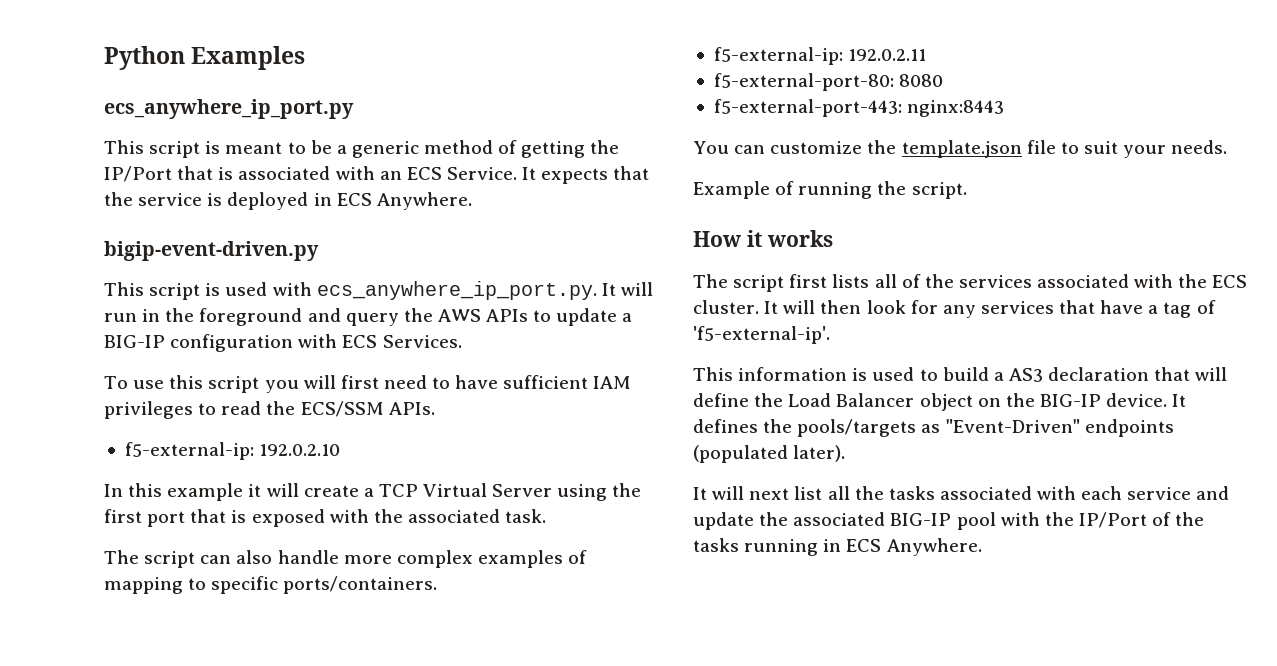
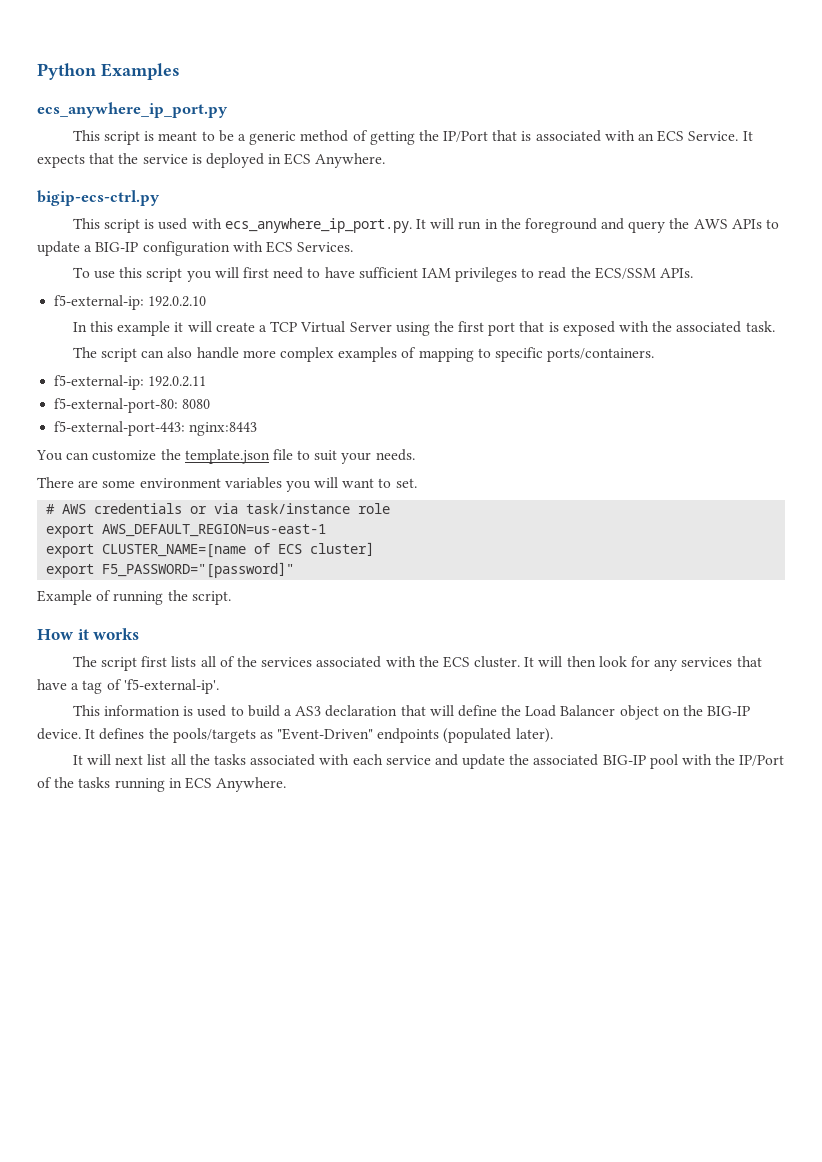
- bigip-event-driven.py
+ bigip-ecs-ctrl.py
+ There are some environment variables you will want to set.
+ # AWS credentials or via task/instance role
+ export AWS_DEFAULT_REGION=us-east-1
+ export CLUSTER_NAME=[name of ECS cluster]
+ export F5_PASSWORD="[password]"

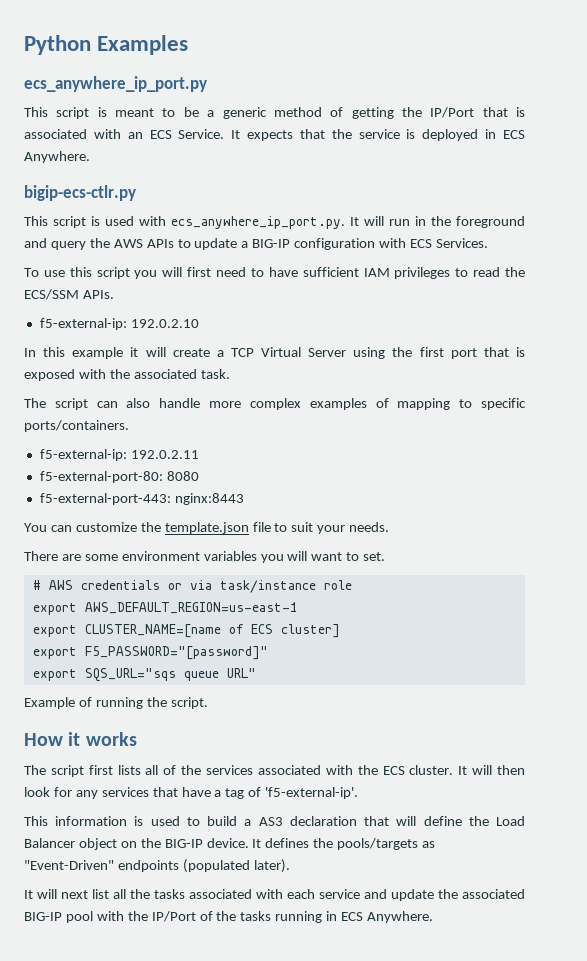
- bigip-ecs-ctrl.py
+ bigip-ecs-ctlr.py
+ export SQS_URL="sqs queue URL"

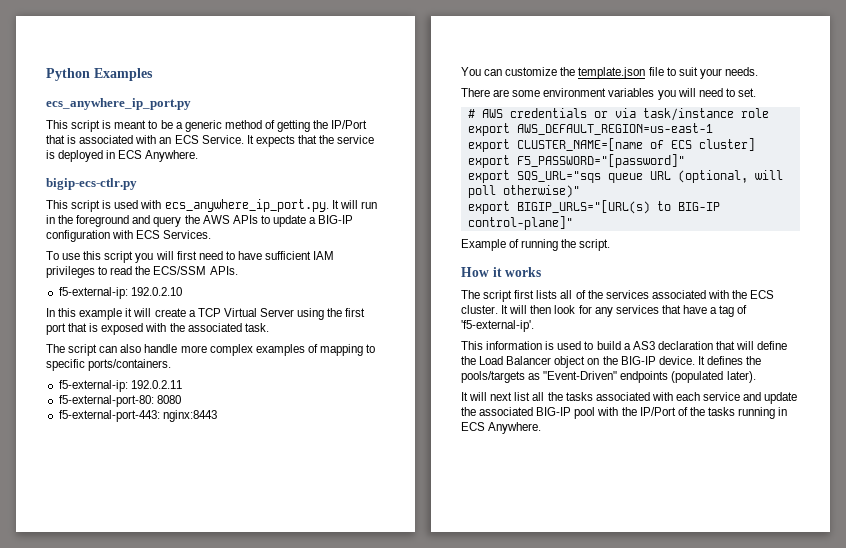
- There are some environment variables you will want to set.
+ There are some environment variables you will need to set.
- export SQS_URL="sqs queue URL"
+ export SQS_URL="sqs queue URL (optional, will poll otherwise)"
+ export BIGIP_URLS="[URL(s) to BIG-IP control-plane]"

